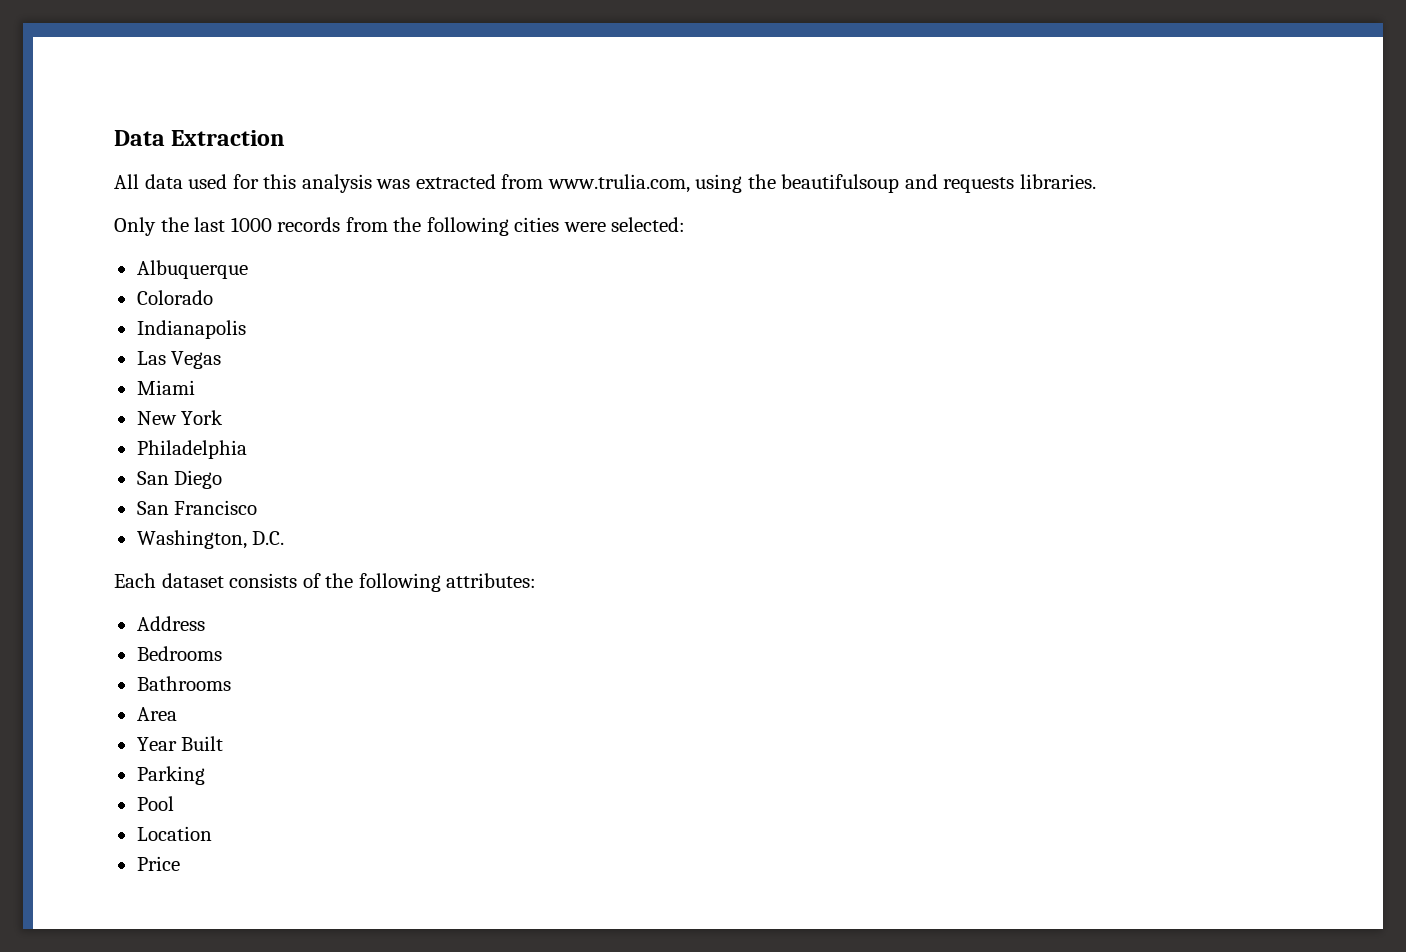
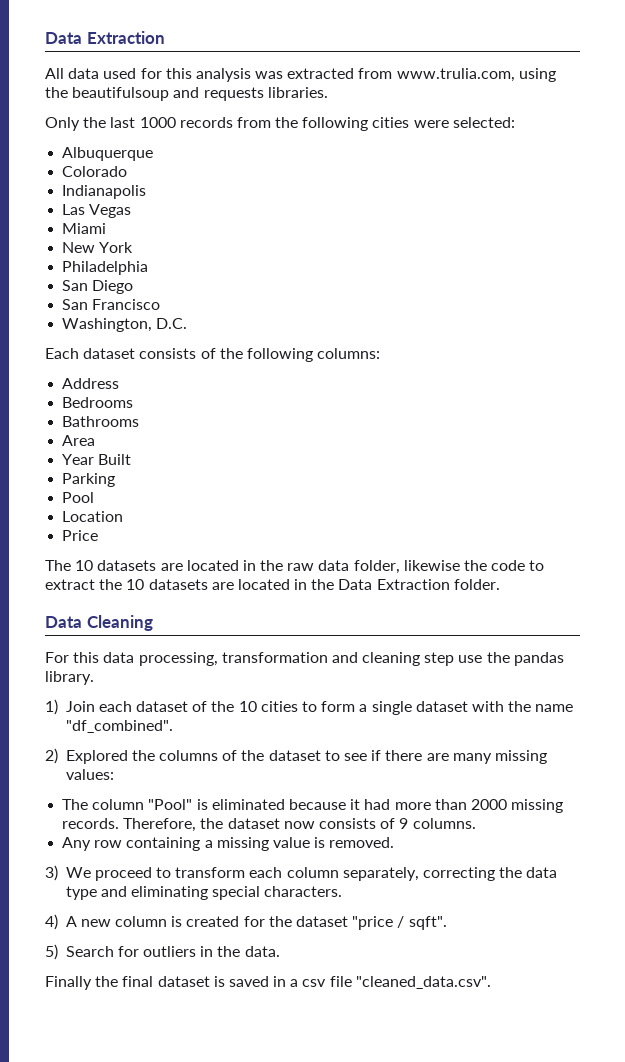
- Each dataset consists of the following attributes:
+ Each dataset consists of the following columns:
+ The 10 datasets are located in the raw data folder, likewise the code to extract the 10 datasets are located in the Data Extraction folder.
+ Data Cleaning
+ For this data processing, transformation and cleaning step use the pandas library.
+ 1) Join each dataset of the 10 cities to form a single dataset with the name "df_combined".
+ 2) Explored the columns of the dataset to see if there are many missing values:
+ The column "Pool" is eliminated because it had more than 2000 missing records. Therefore, the dataset now consists of 9 columns.
+ Any row containing a missing value is removed.
+ 3) We proceed to transform each column separately, correcting the data type and eliminating special characters.
+ 4) A new column is created for the dataset "price / sqft".
+ 5) Search for outliers in the data.
+ Finally the final dataset is saved in a csv file "cleaned_data.csv".

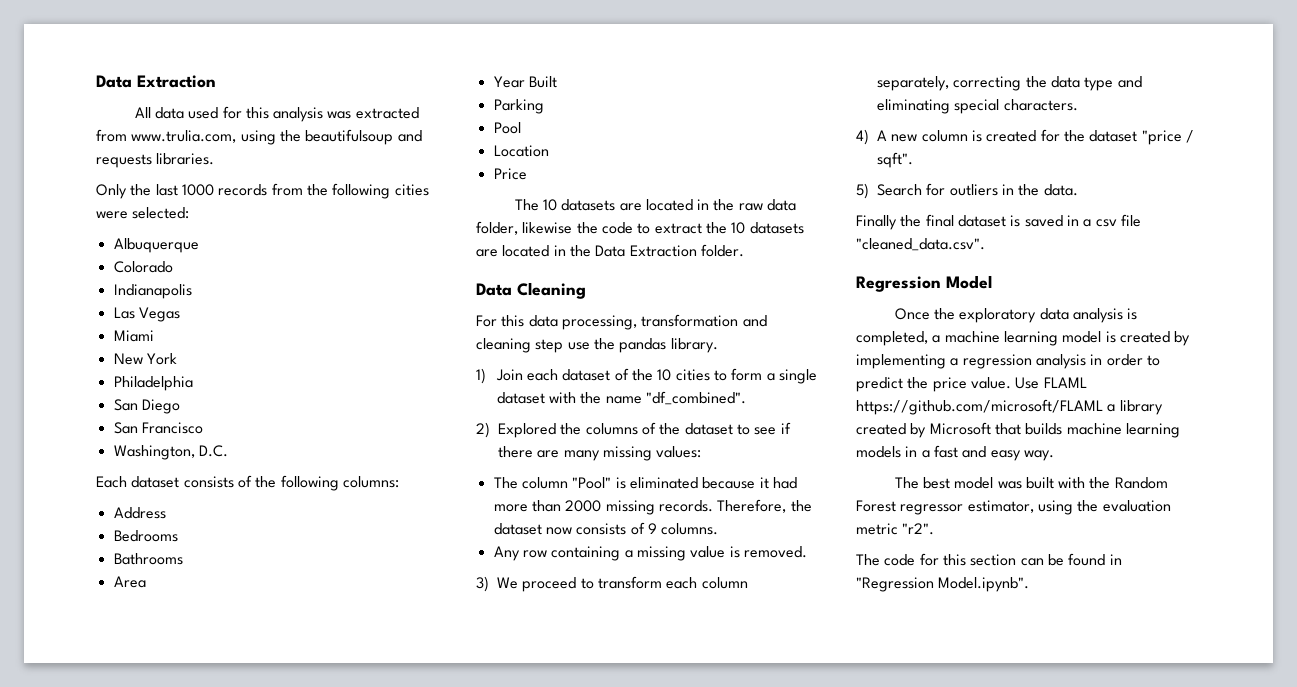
+ Regression Model
+ Once the exploratory data analysis is completed, a machine learning model is created by implementing a regression analysis in order to predict the price value. Use FLAML https://github.com/microsoft/FLAML a library created by Microsoft that builds machine learning models in a fast and easy way.
+ The best model was built with the Random Forest regressor estimator, using the evaluation metric "r2".
+ The code for this section can be found in "Regression Model.ipynb".

